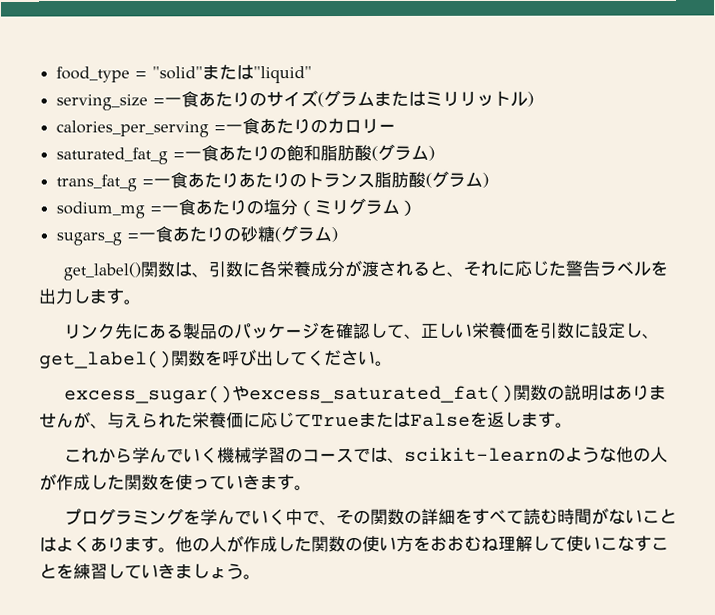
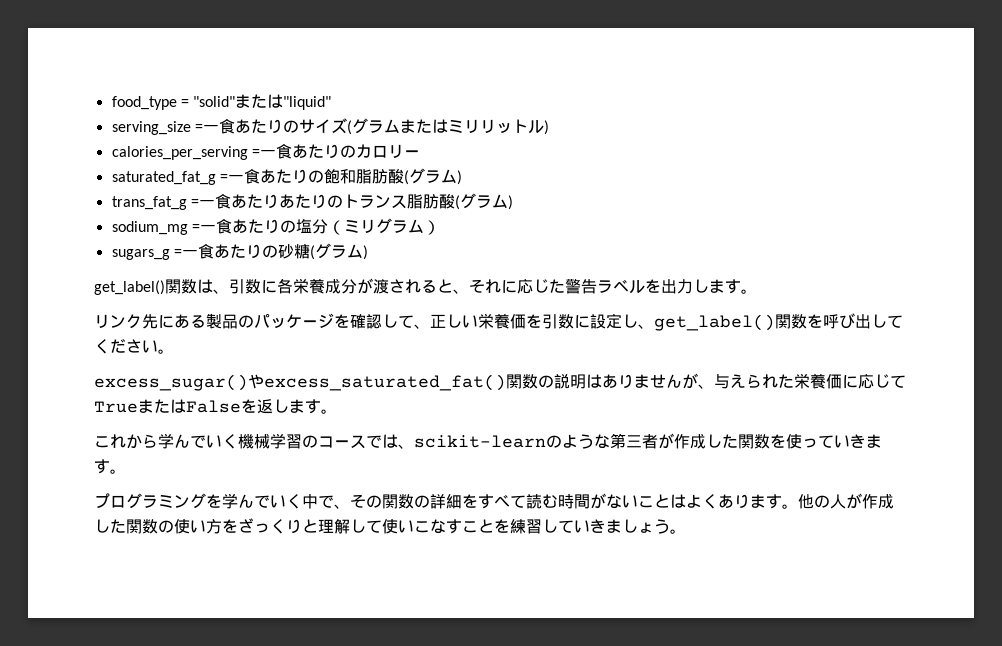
- これから学んでいく機械学習のコースでは、scikit-learnのような他の人が作成した関数を使っていきます。
+ これから学んでいく機械学習のコースでは、scikit-learnのような第三者が作成した関数を使っていきます。
- 他の人が作成した関数の使い方をおおむね理解して使いこなすことを練習していきましょう。
+ 他の人が作成した関数の使い方をざっくりと理解して使いこなすことを練習していきましょう。

